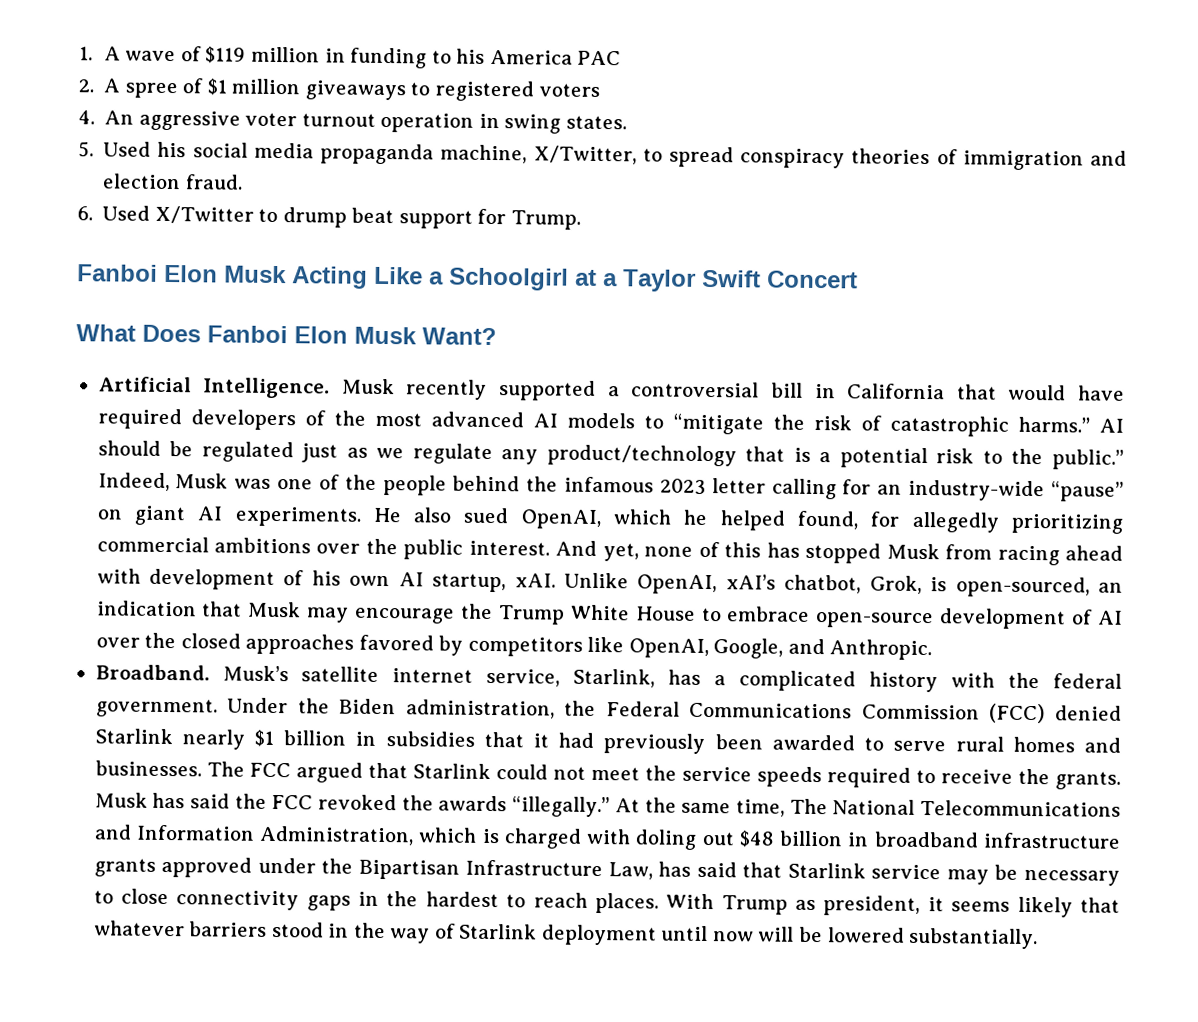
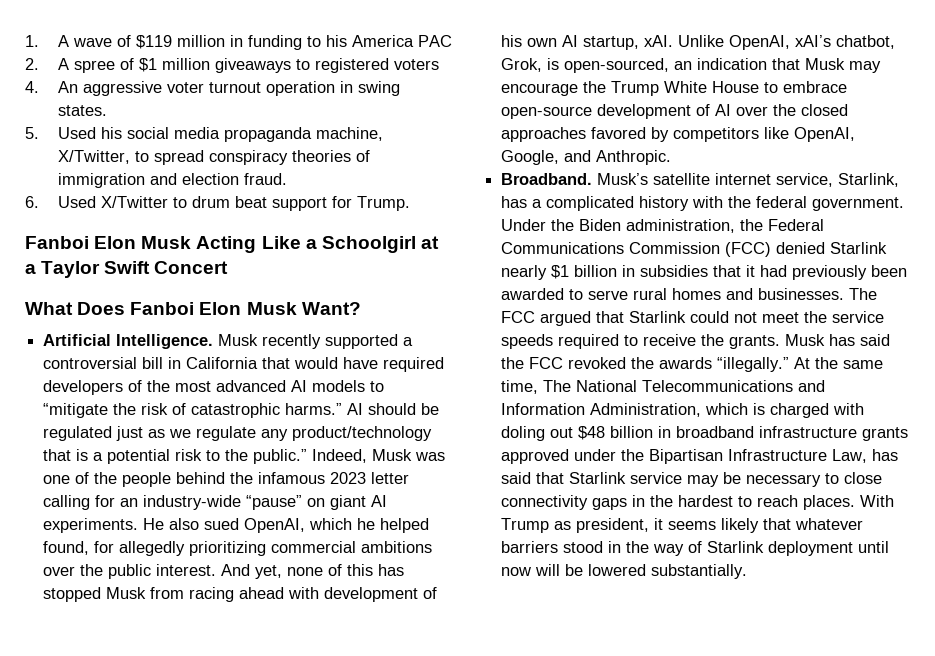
- 6. Used X/Twitter to drump beat support for Trump.
+ 6. Used X/Twitter to drum beat support for Trump.

